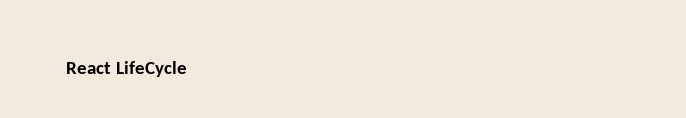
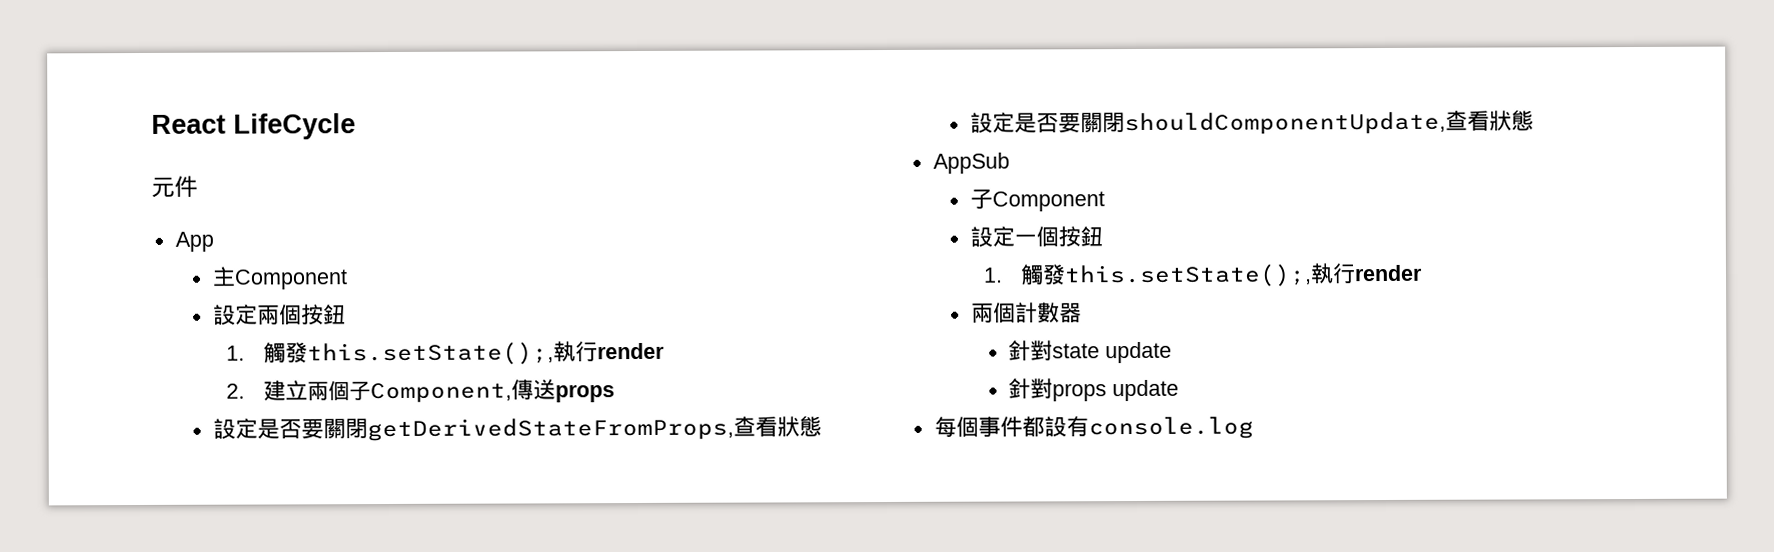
+ 元件
+ App
+ 主Component
+ 設定兩個按鈕
+ 1.觸發this.setState();,執行render
+ 2.建立兩個子Component,傳送props
+ 設定是否要關閉getDerivedStateFromProps,查看狀態
+ 設定是否要關閉shouldComponentUpdate,查看狀態
+ AppSub
+ 子Component
+ 設定一個按鈕
+ 1.觸發this.setState();,執行render
+ 兩個計數器
+ 針對state update
+ 針對props update
+ 每個事件都設有console.log

